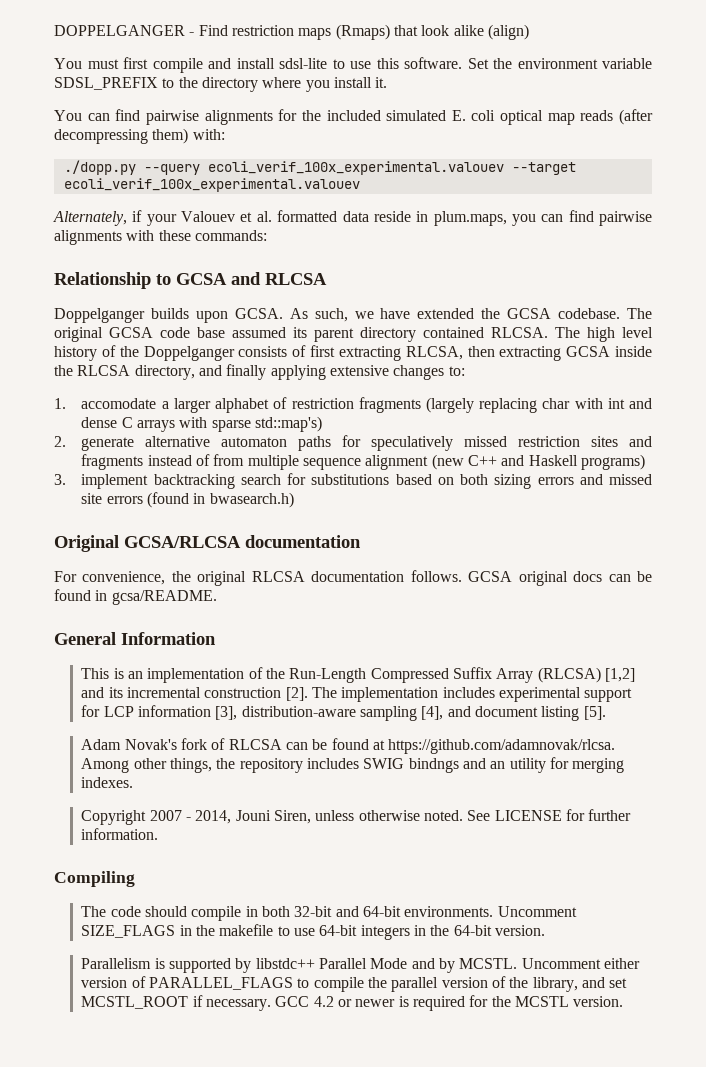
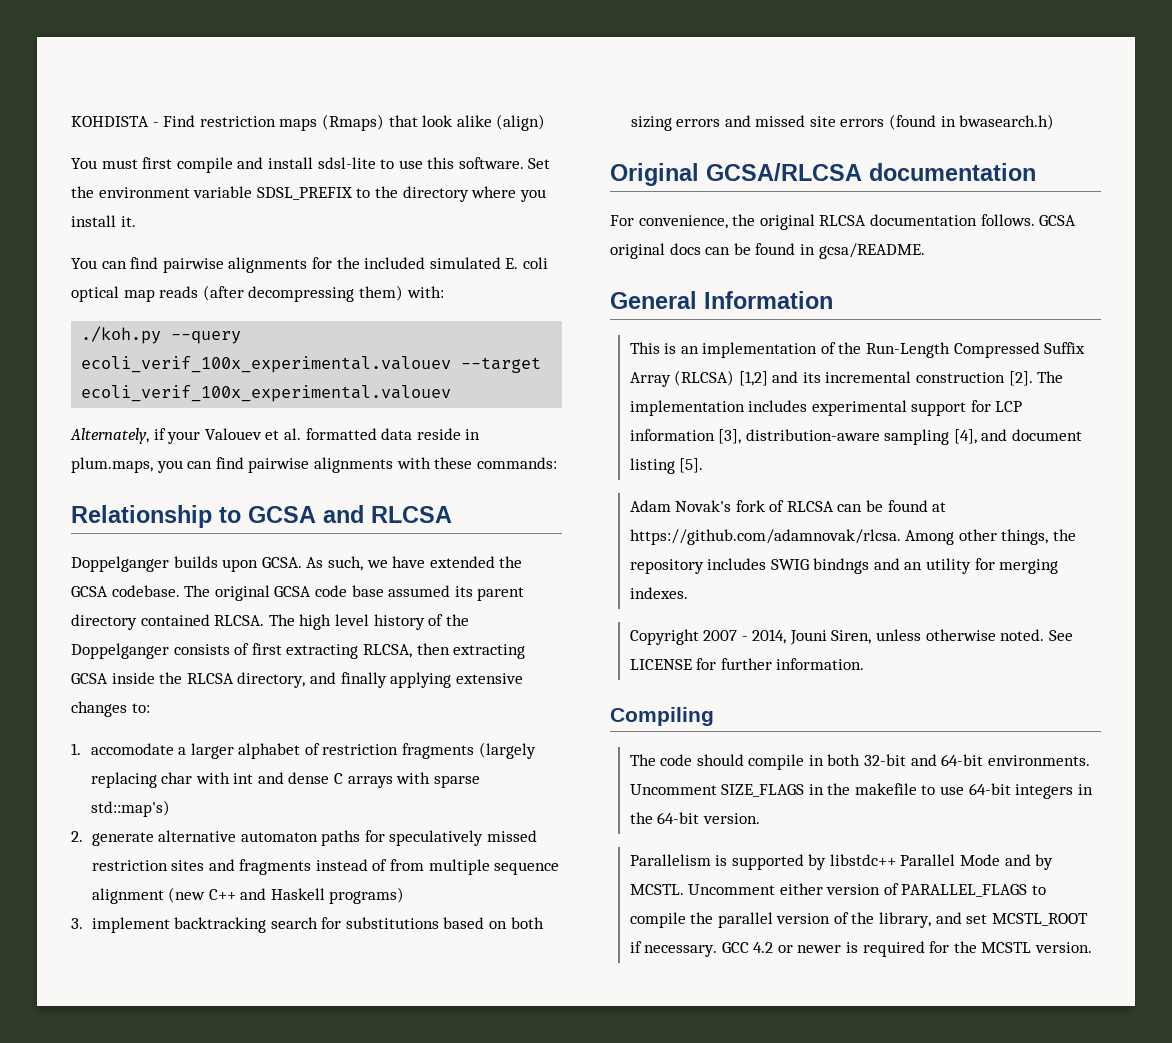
- DOPPELGANGER - Find restriction maps (Rmaps) that look alike (align)
+ KOHDISTA - Find restriction maps (Rmaps) that look alike (align)
- ./dopp.py --query ecoli_verif_100x_experimental.valouev --target ecoli_verif_100x_experimental.valouev
+ ./koh.py --query ecoli_verif_100x_experimental.valouev --target ecoli_verif_100x_experimental.valouev

